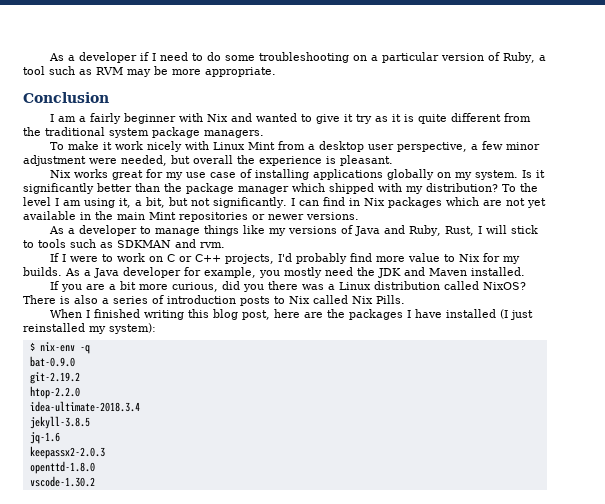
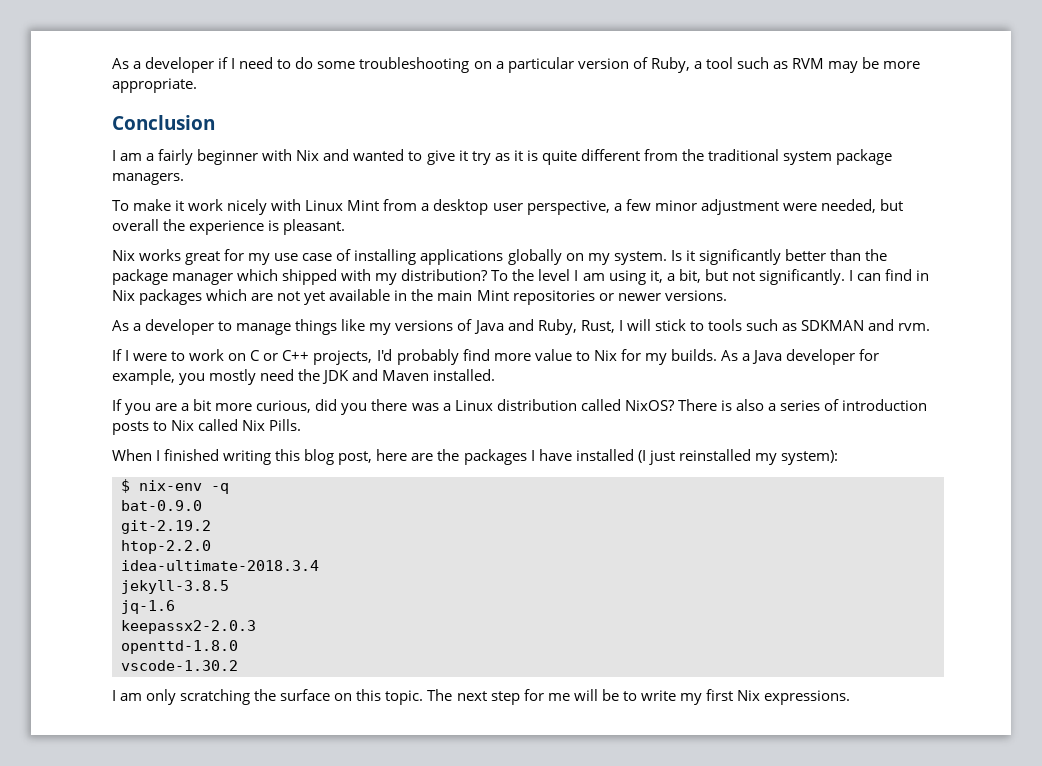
+ I am only scratching the surface on this topic. The next step for me will be to write my first Nix expressions.

